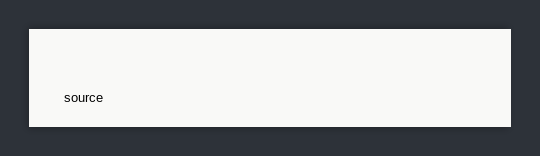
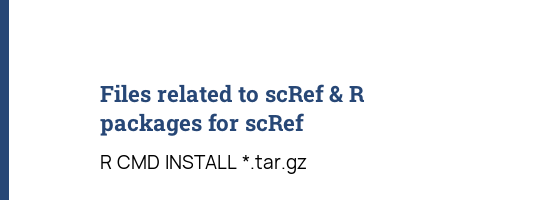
- source
+ Files related to scRef & R packages for scRef
+ R CMD INSTALL *.tar.gz

